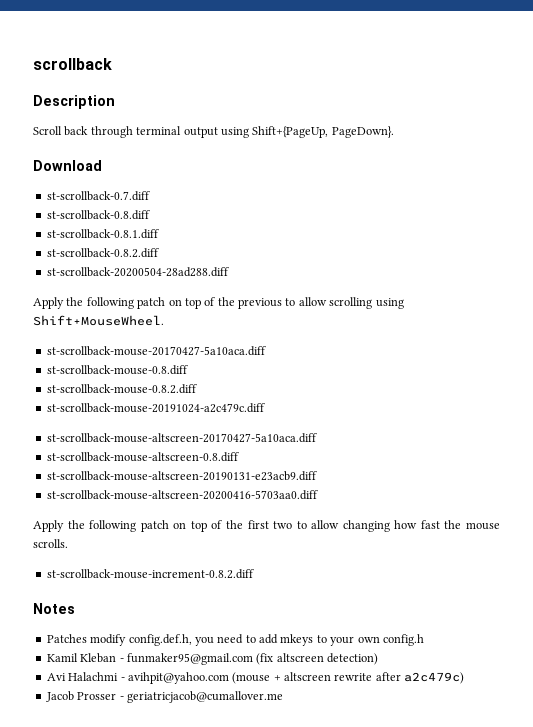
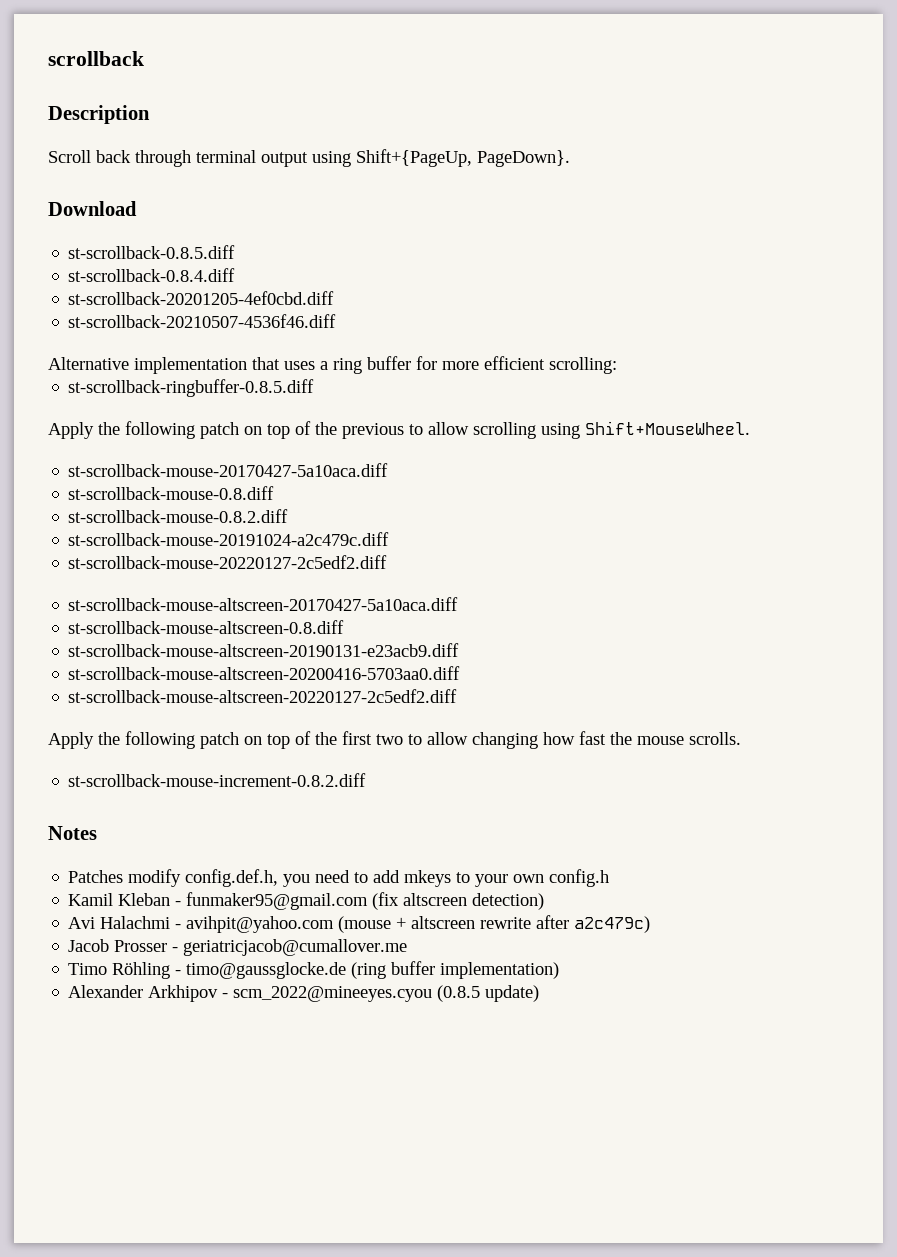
- st-scrollback-0.7.diff
- st-scrollback-0.8.diff
- st-scrollback-0.8.1.diff
- st-scrollback-0.8.2.diff
- st-scrollback-20200504-28ad288.diff
+ st-scrollback-0.8.5.diff
+ st-scrollback-0.8.4.diff
+ st-scrollback-20201205-4ef0cbd.diff
+ st-scrollback-20210507-4536f46.diff
+ Alternative implementation that uses a ring buffer for more efficient scrolling:
+ st-scrollback-ringbuffer-0.8.5.diff
+ st-scrollback-mouse-20220127-2c5edf2.diff
+ st-scrollback-mouse-altscreen-20220127-2c5edf2.diff
+ Timo Röhling - timo@gaussglocke.de (ring buffer implementation)
+ Alexander Arkhipov - scm_2022@mineeyes.cyou (0.8.5 update)

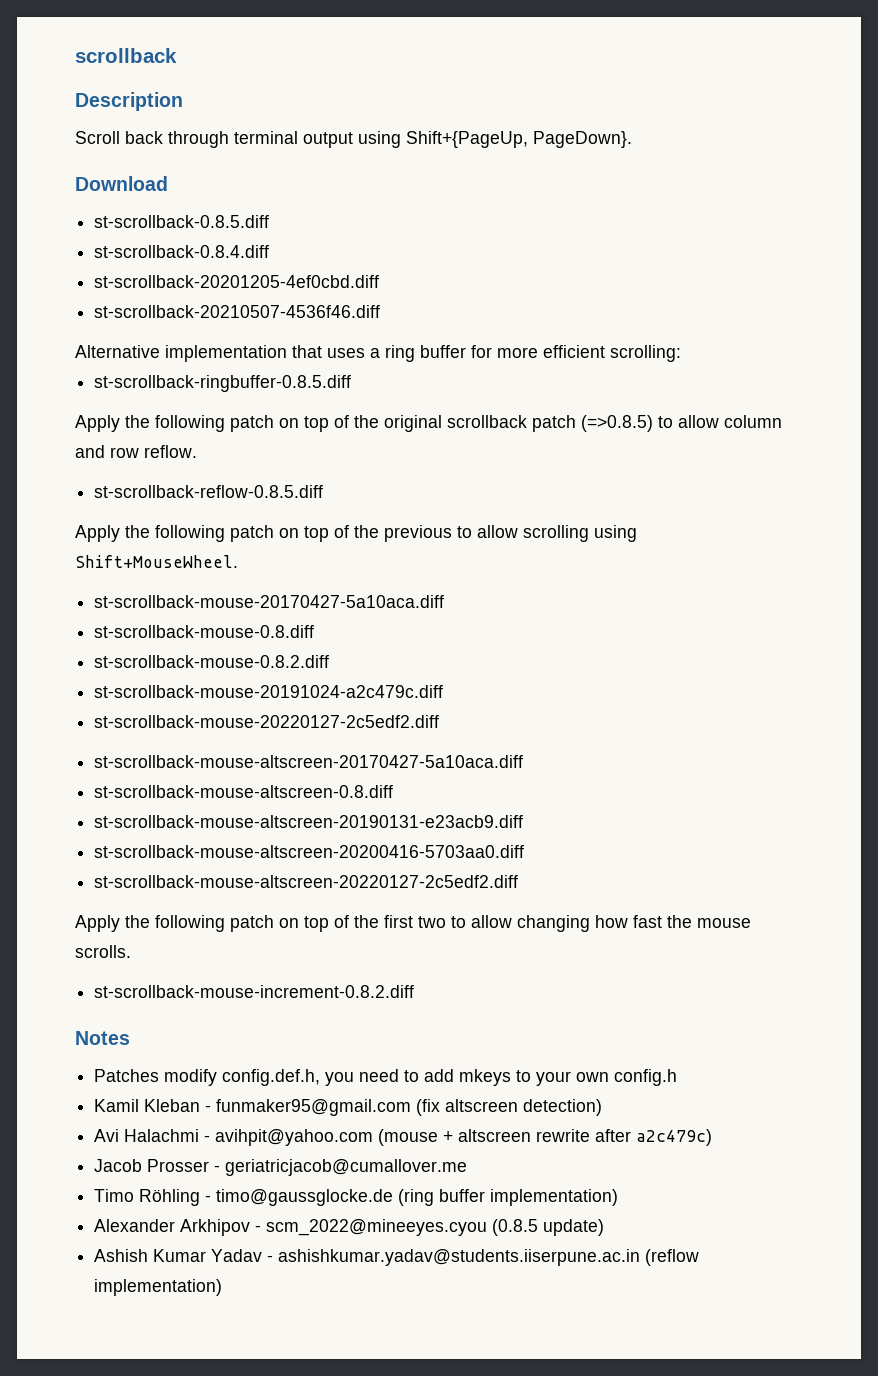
+ Apply the following patch on top of the original scrollback patch (=>0.8.5) to allow column and row reflow.
+ st-scrollback-reflow-0.8.5.diff
+ Ashish Kumar Yadav - ashishkumar.yadav@students.iiserpune.ac.in (reflow implementation)

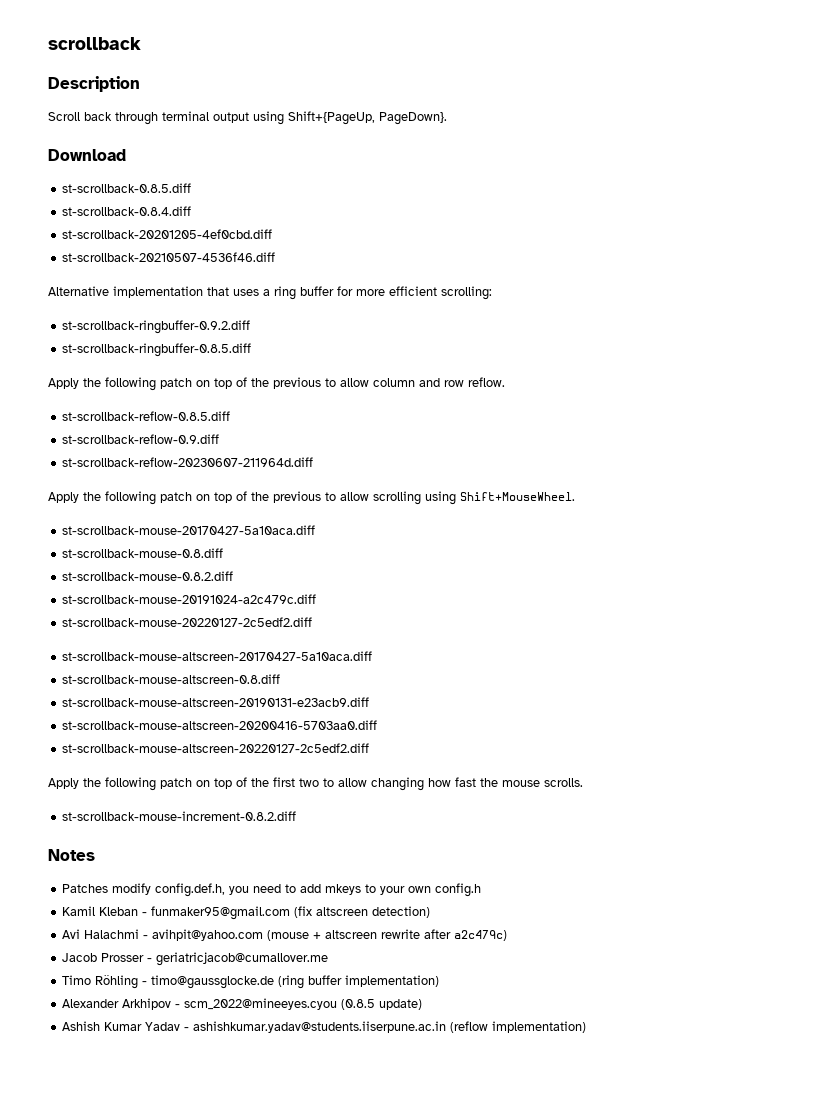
+ st-scrollback-ringbuffer-0.9.2.diff
- Apply the following patch on top of the original scrollback patch (=>0.8.5) to allow column and row reflow.
+ Apply the following patch on top of the previous to allow column and row reflow.
+ st-scrollback-reflow-0.9.diff
+ st-scrollback-reflow-20230607-211964d.diff

